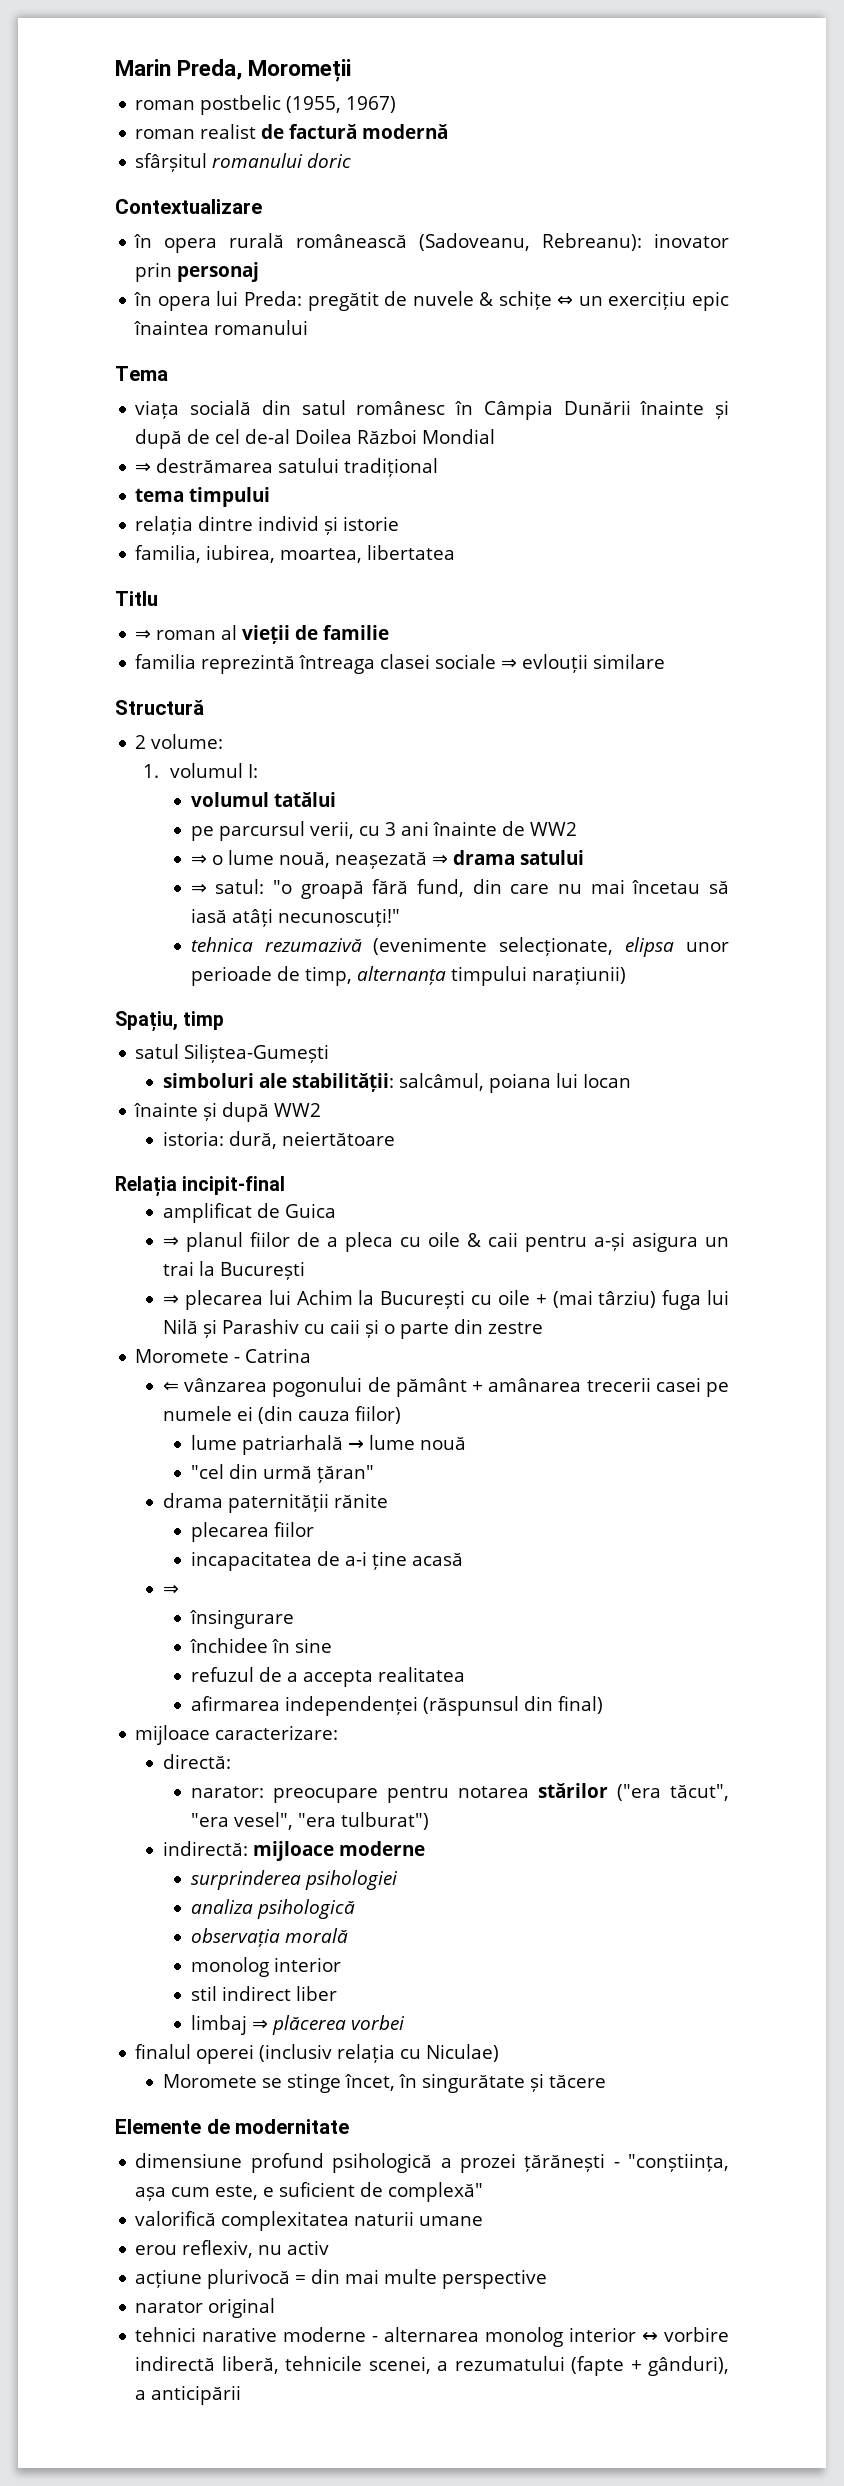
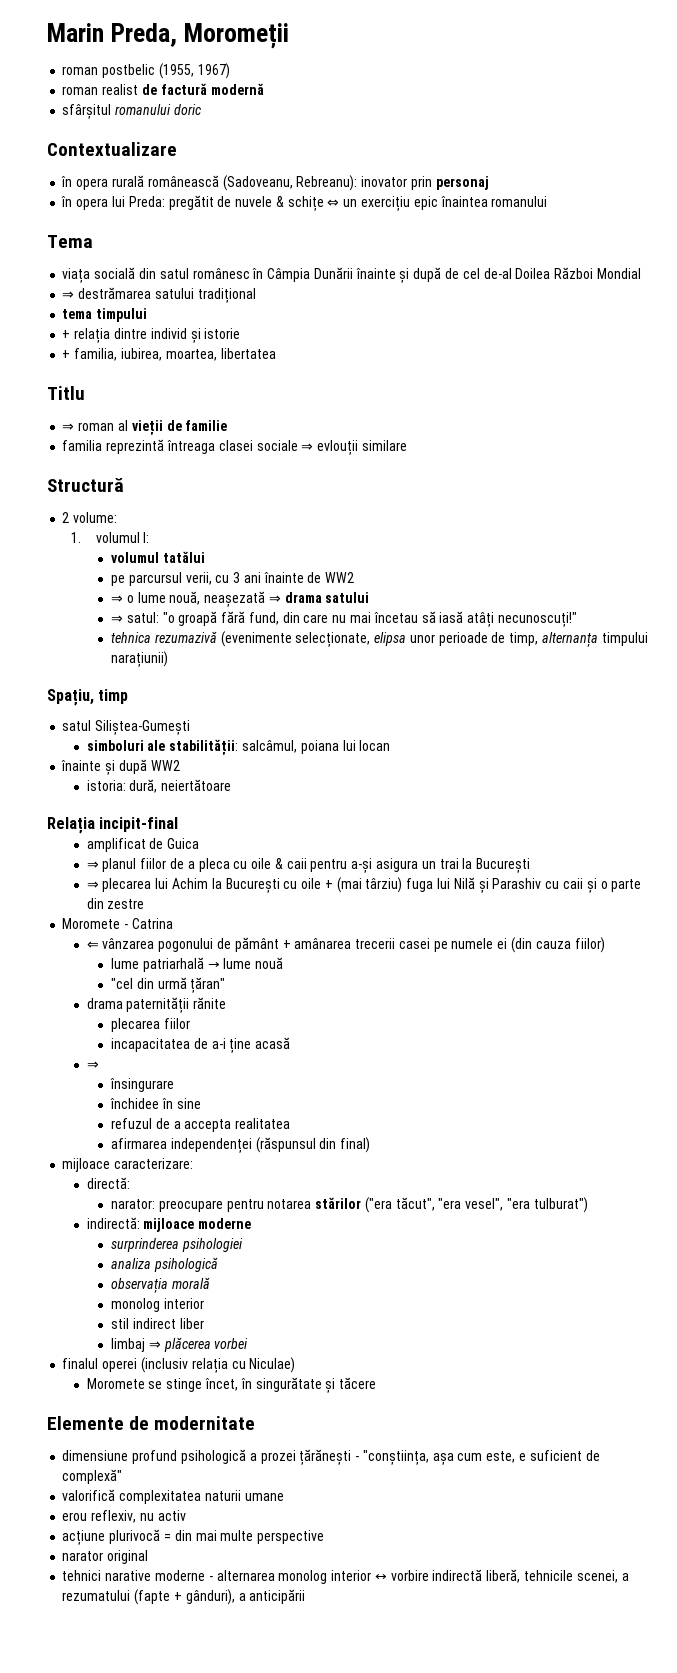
- relația dintre individ și istorie
+ + relația dintre individ și istorie
- familia, iubirea, moartea, libertatea
+ + familia, iubirea, moartea, libertatea

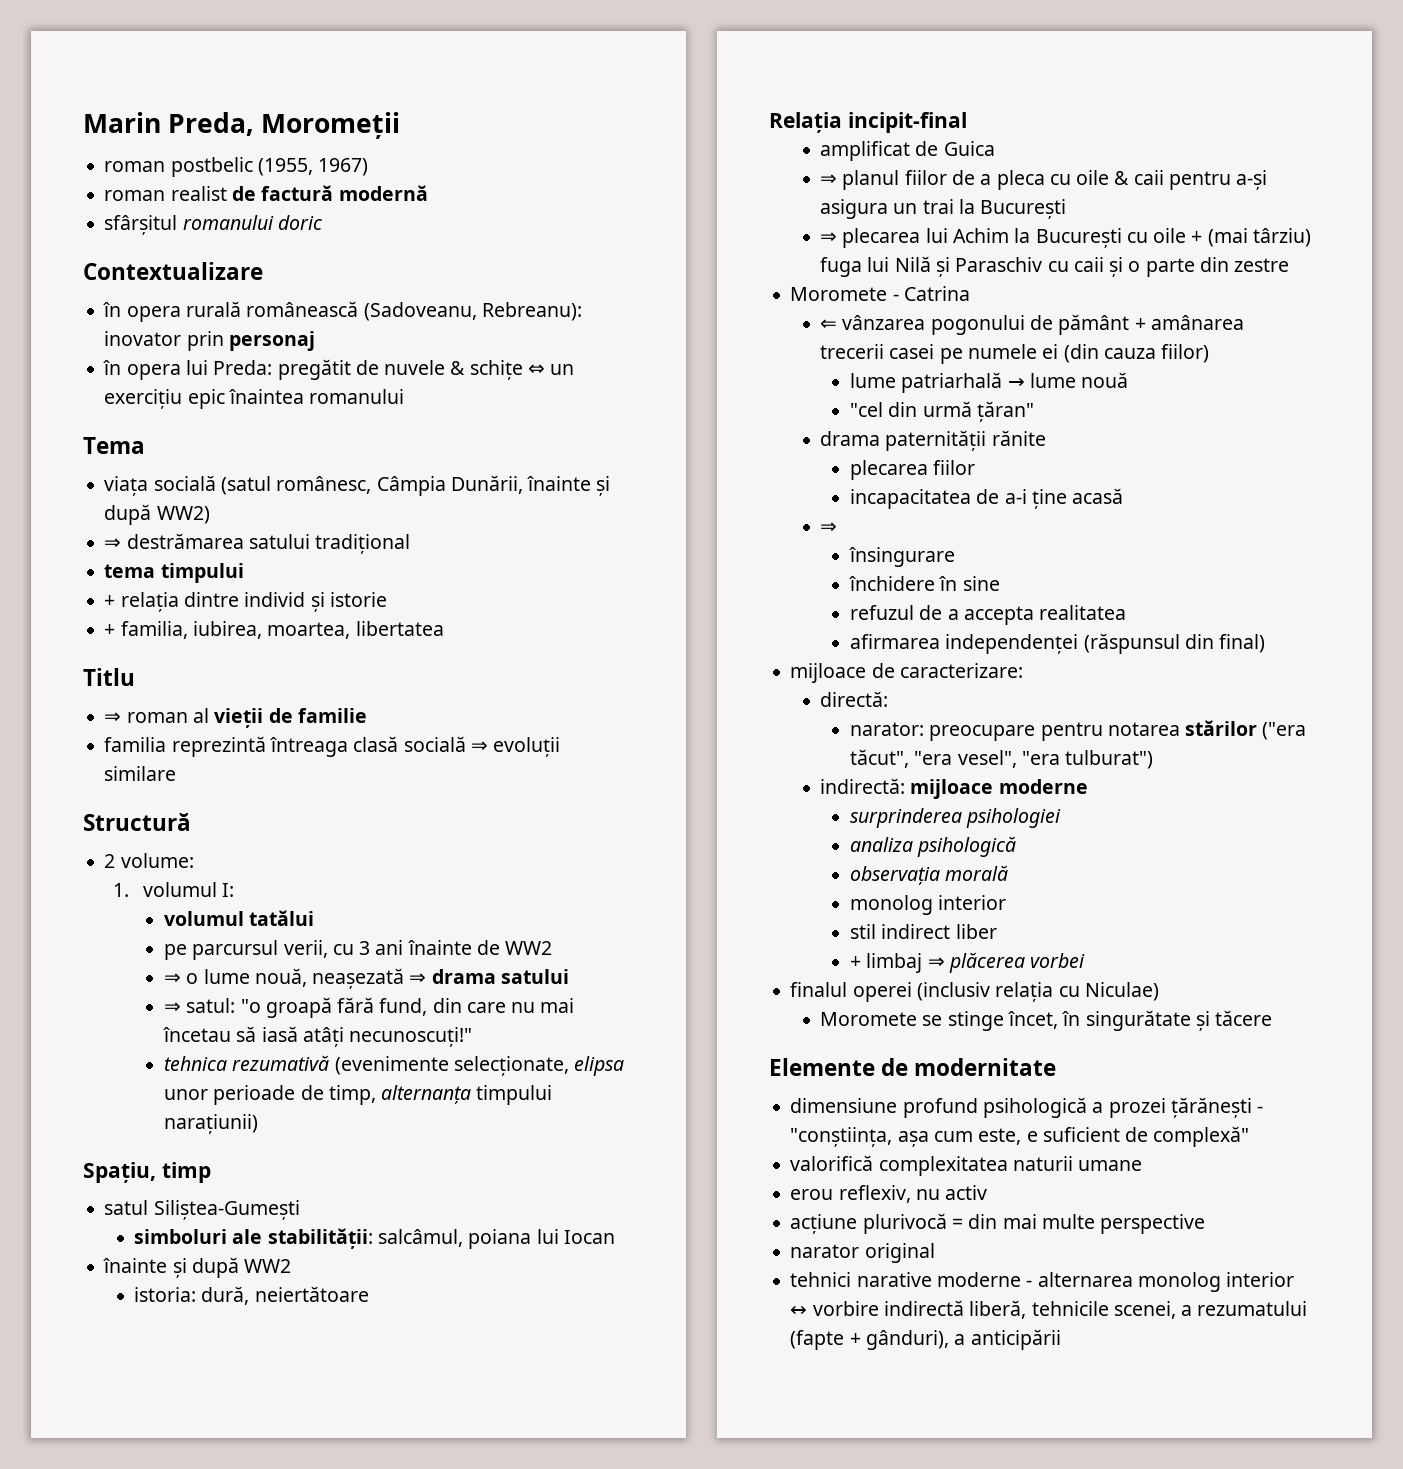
- viața socială din satul românesc în Câmpia Dunării înainte și după de cel de-al Doilea Război Mondial
+ viața socială (satul românesc, Câmpia Dunării, înainte și după WW2)
- familia reprezintă întreaga clasei sociale ⇒ evlouții similare
+ familia reprezintă întreaga clasă socială ⇒ evoluții similare
- tehnica rezumazivă (evenimente selecționate, elipsa unor perioade de timp, alternanța timpului narațiunii)
+ tehnica rezumativă (evenimente selecționate, elipsa unor perioade de timp, alternanța timpului narațiunii)
- ⇒ plecarea lui Achim la București cu oile + (mai târziu) fuga lui Nilă și Parashiv cu caii și o parte din zestre
+ ⇒ plecarea lui Achim la București cu oile + (mai târziu) fuga lui Nilă și Paraschiv cu caii și o parte din zestre
- închidee în sine
+ închidere în sine
- mijloace caracterizare:
+ mijloace de caracterizare:
- limbaj ⇒ plăcerea vorbei
+ + limbaj ⇒ plăcerea vorbei

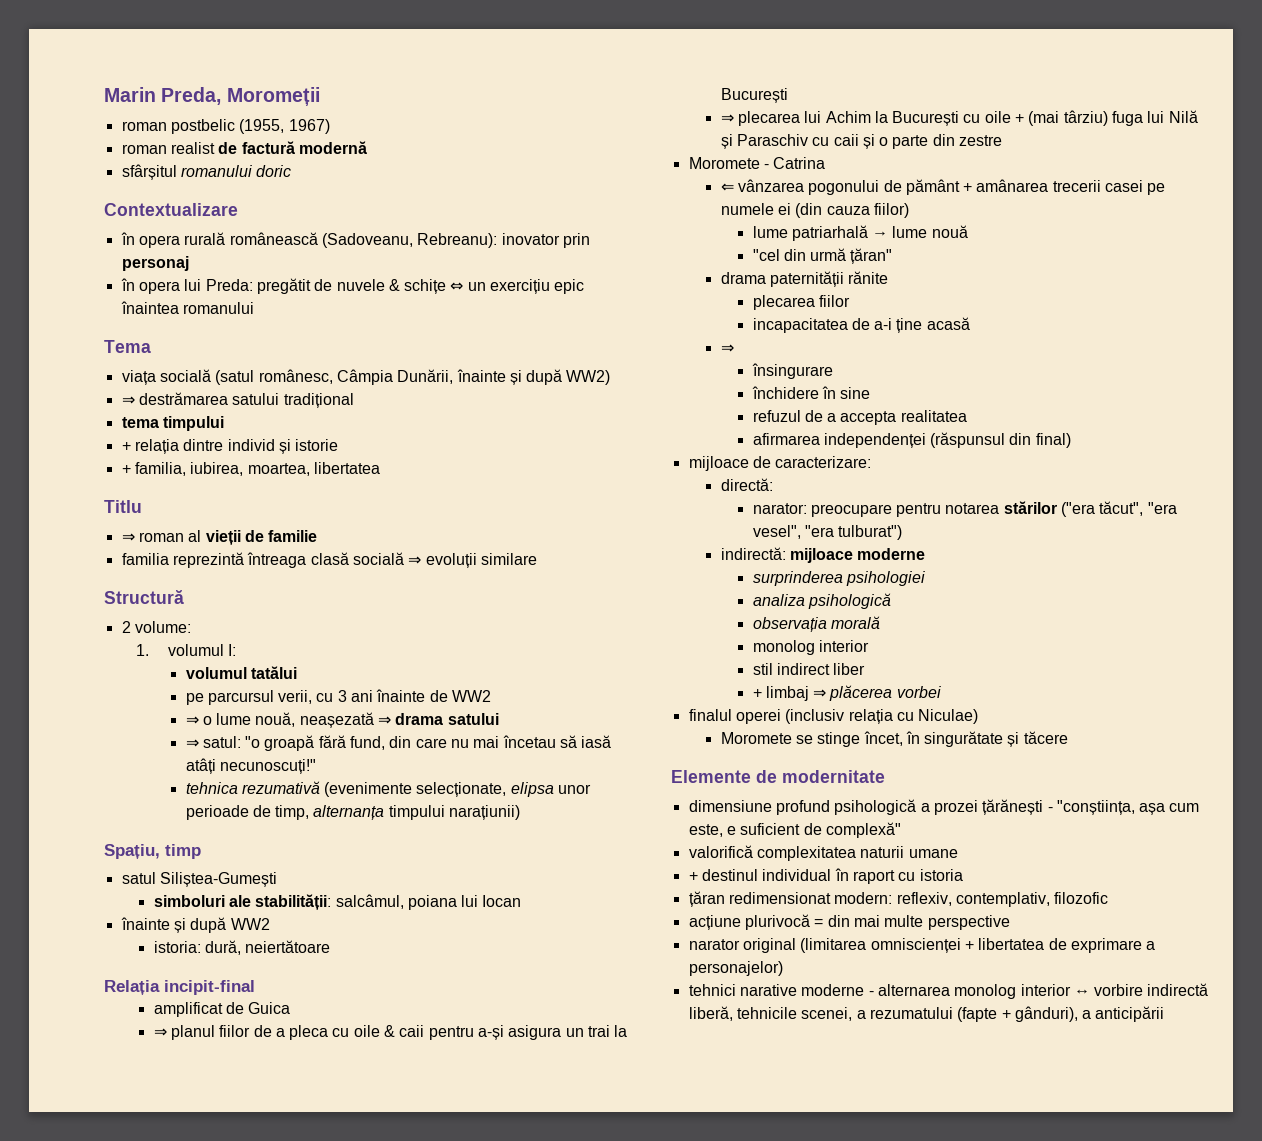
- erou reflexiv, nu activ
+ + destinul individual în raport cu istoria
+ țăran redimensionat modern: reflexiv, contemplativ, filozofic
- narator original
+ narator original (limitarea omniscienței + libertatea de exprimare a personajelor)

